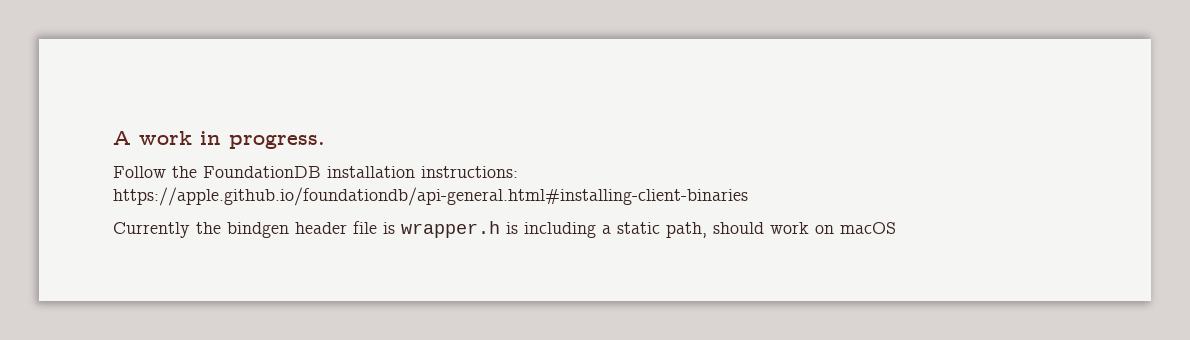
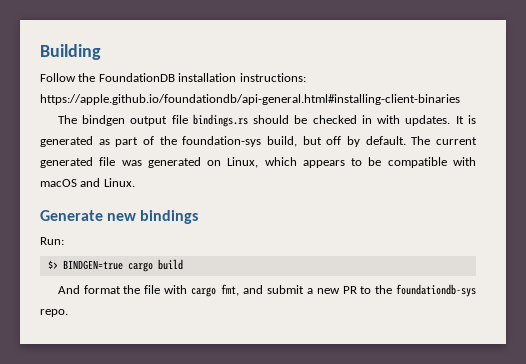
- A work in progress.
+ Building
- Currently the bindgen header file is wrapper.h is including a static path, should work on macOS
+ The bindgen output file bindings.rs should be checked in with updates. It is generated as part of the foundation-sys build, but off by default. The current generated file was generated on Linux, which appears to be compatible with macOS and Linux.
+ Generate new bindings
+ Run:
+ $> BINDGEN=true cargo build
+ And format the file with cargo fmt, and submit a new PR to the foundationdb-sys repo.

